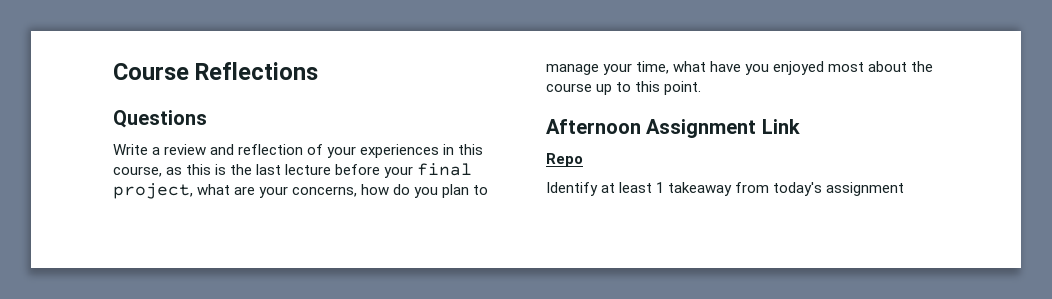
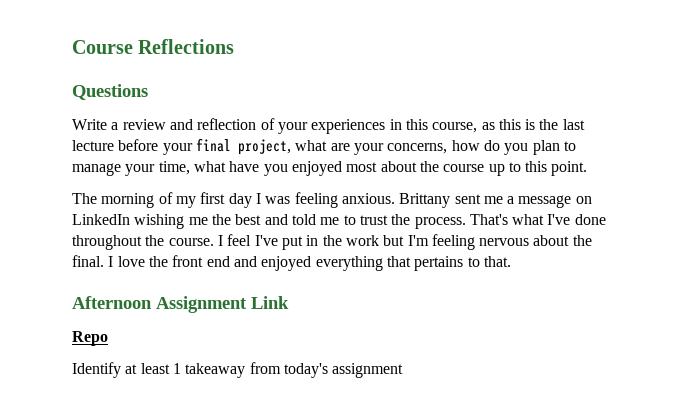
+ The morning of my first day I was feeling anxious. Brittany sent me a message on LinkedIn wishing me the best and told me to trust the process. That's what I've done throughout the course. I feel I've put in the work but I'm feeling nervous about the final. I love the front end and enjoyed everything that pertains to that.

